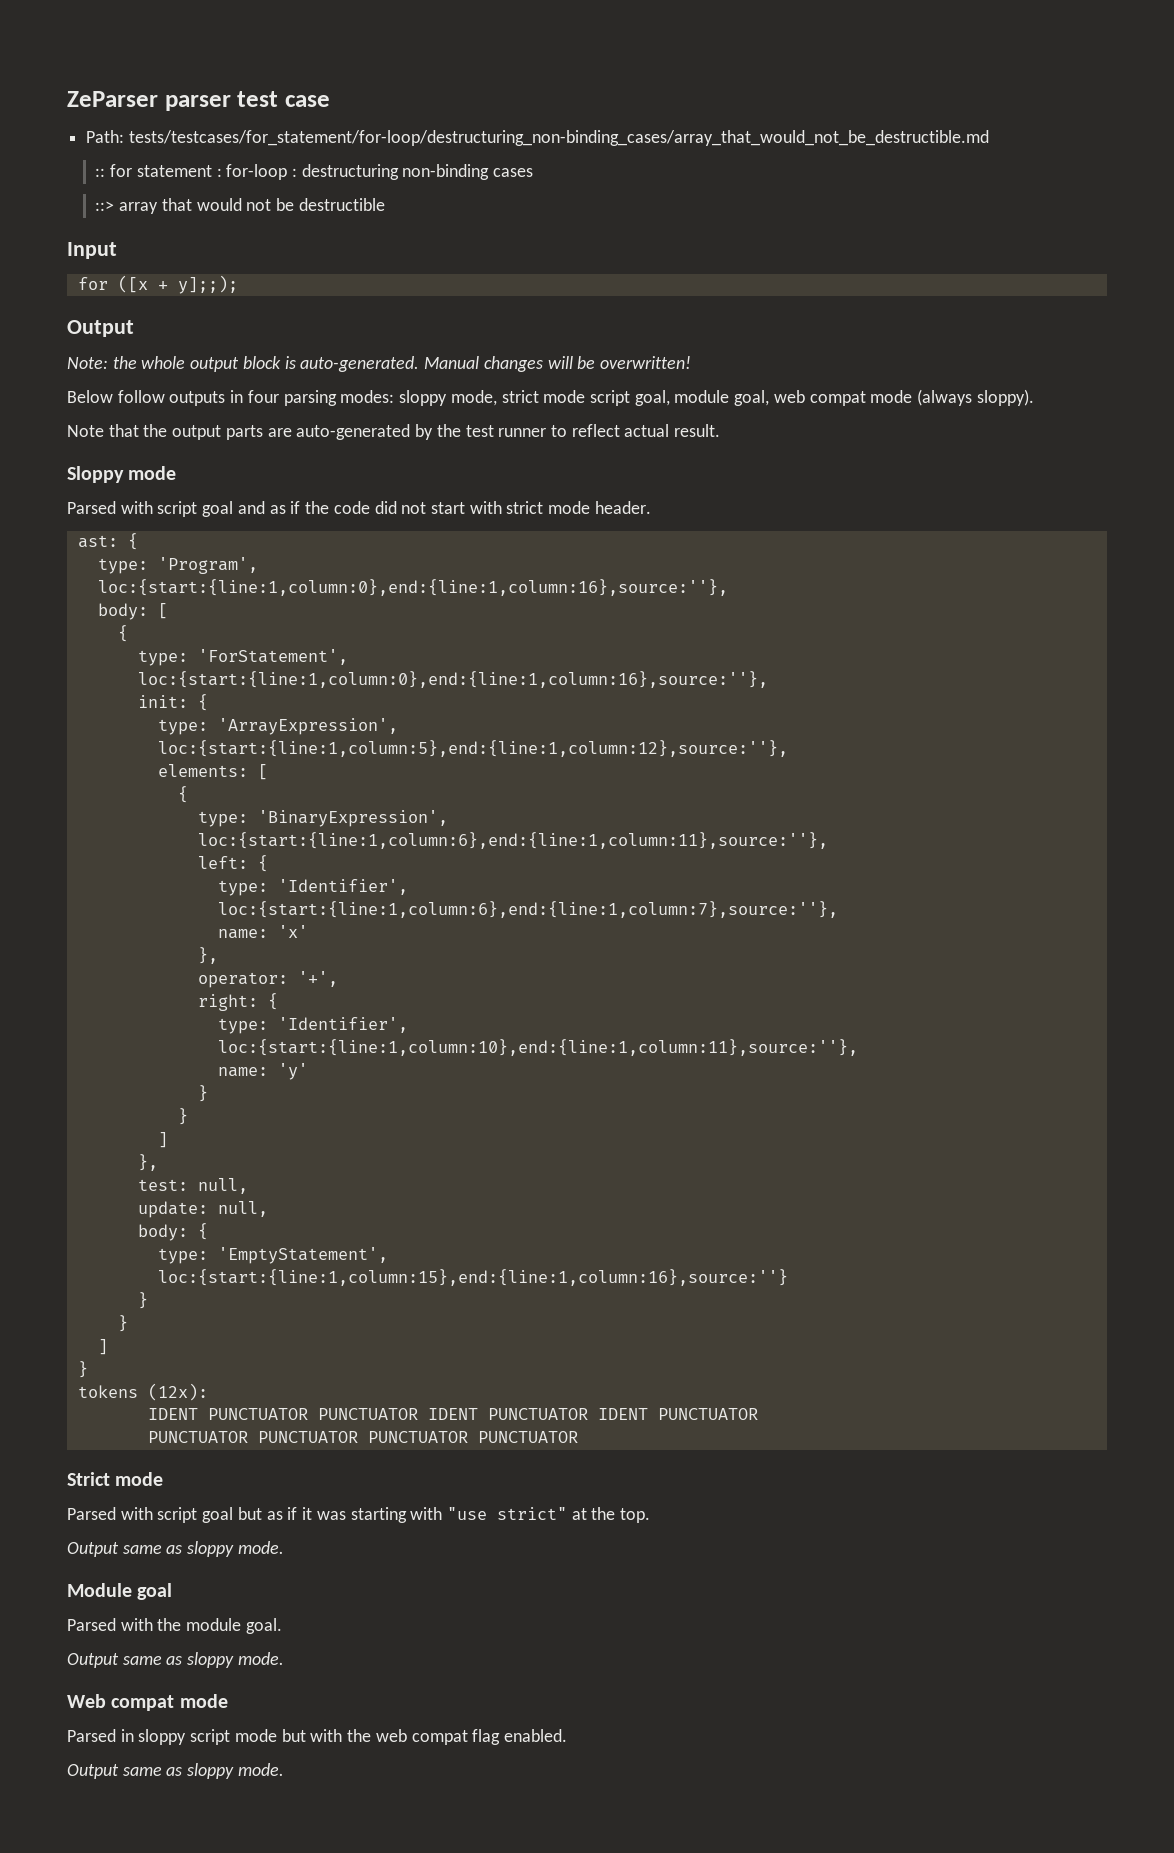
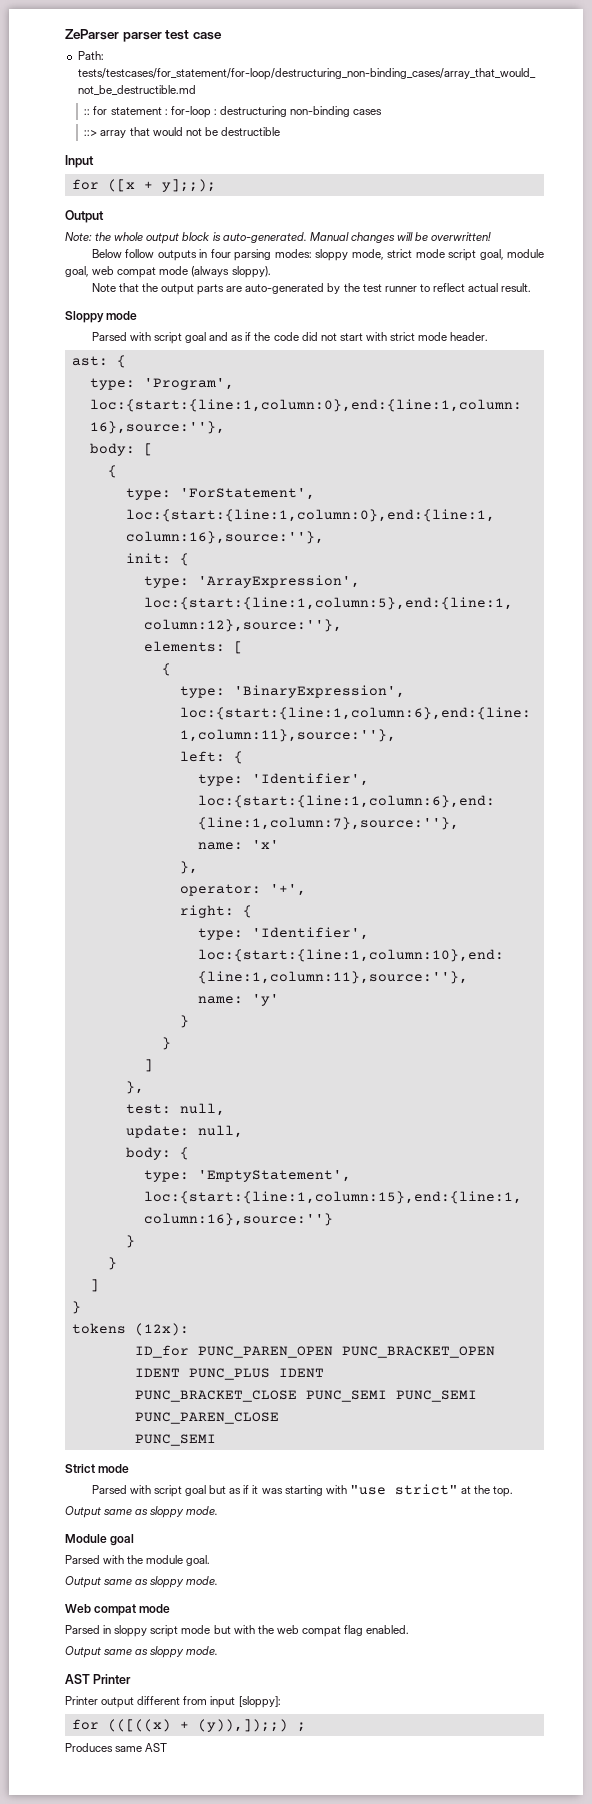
- IDENT PUNCTUATOR PUNCTUATOR IDENT PUNCTUATOR IDENT PUNCTUATOR
- PUNCTUATOR PUNCTUATOR PUNCTUATOR PUNCTUATOR
+ ID_for PUNC_PAREN_OPEN PUNC_BRACKET_OPEN IDENT PUNC_PLUS IDENT
+ PUNC_BRACKET_CLOSE PUNC_SEMI PUNC_SEMI PUNC_PAREN_CLOSE
+ PUNC_SEMI
+ AST Printer
+ Printer output different from input [sloppy]:
+ for (([((x) + (y)),]);;) ;
+ Produces same AST

